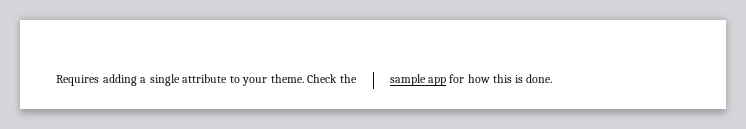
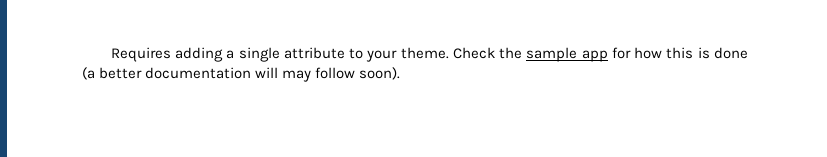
- Check the sample app for how this is done.
+ Check the sample app for how this is done (a better documentation will may follow soon).

